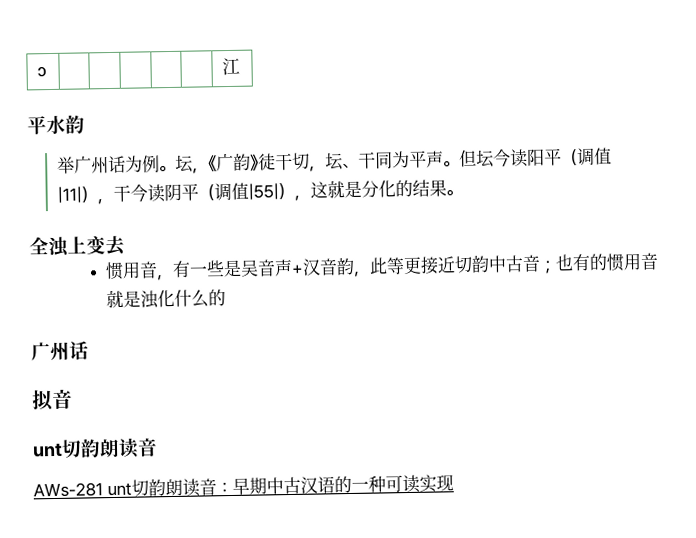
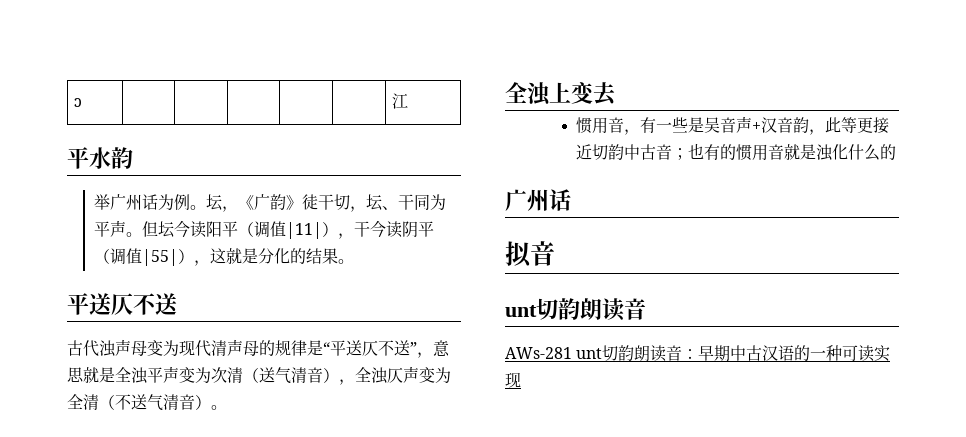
  但坛今读阳平（调值|11|），干今读阴平（调值|55|），这就是分化的结果。
+ 平送仄不送
+ 古代浊声母变为现代清声母的规律是“平送仄不送”，意思就是全浊平声变为次清（送气清音），全浊仄声变为全清（不送气清音）。

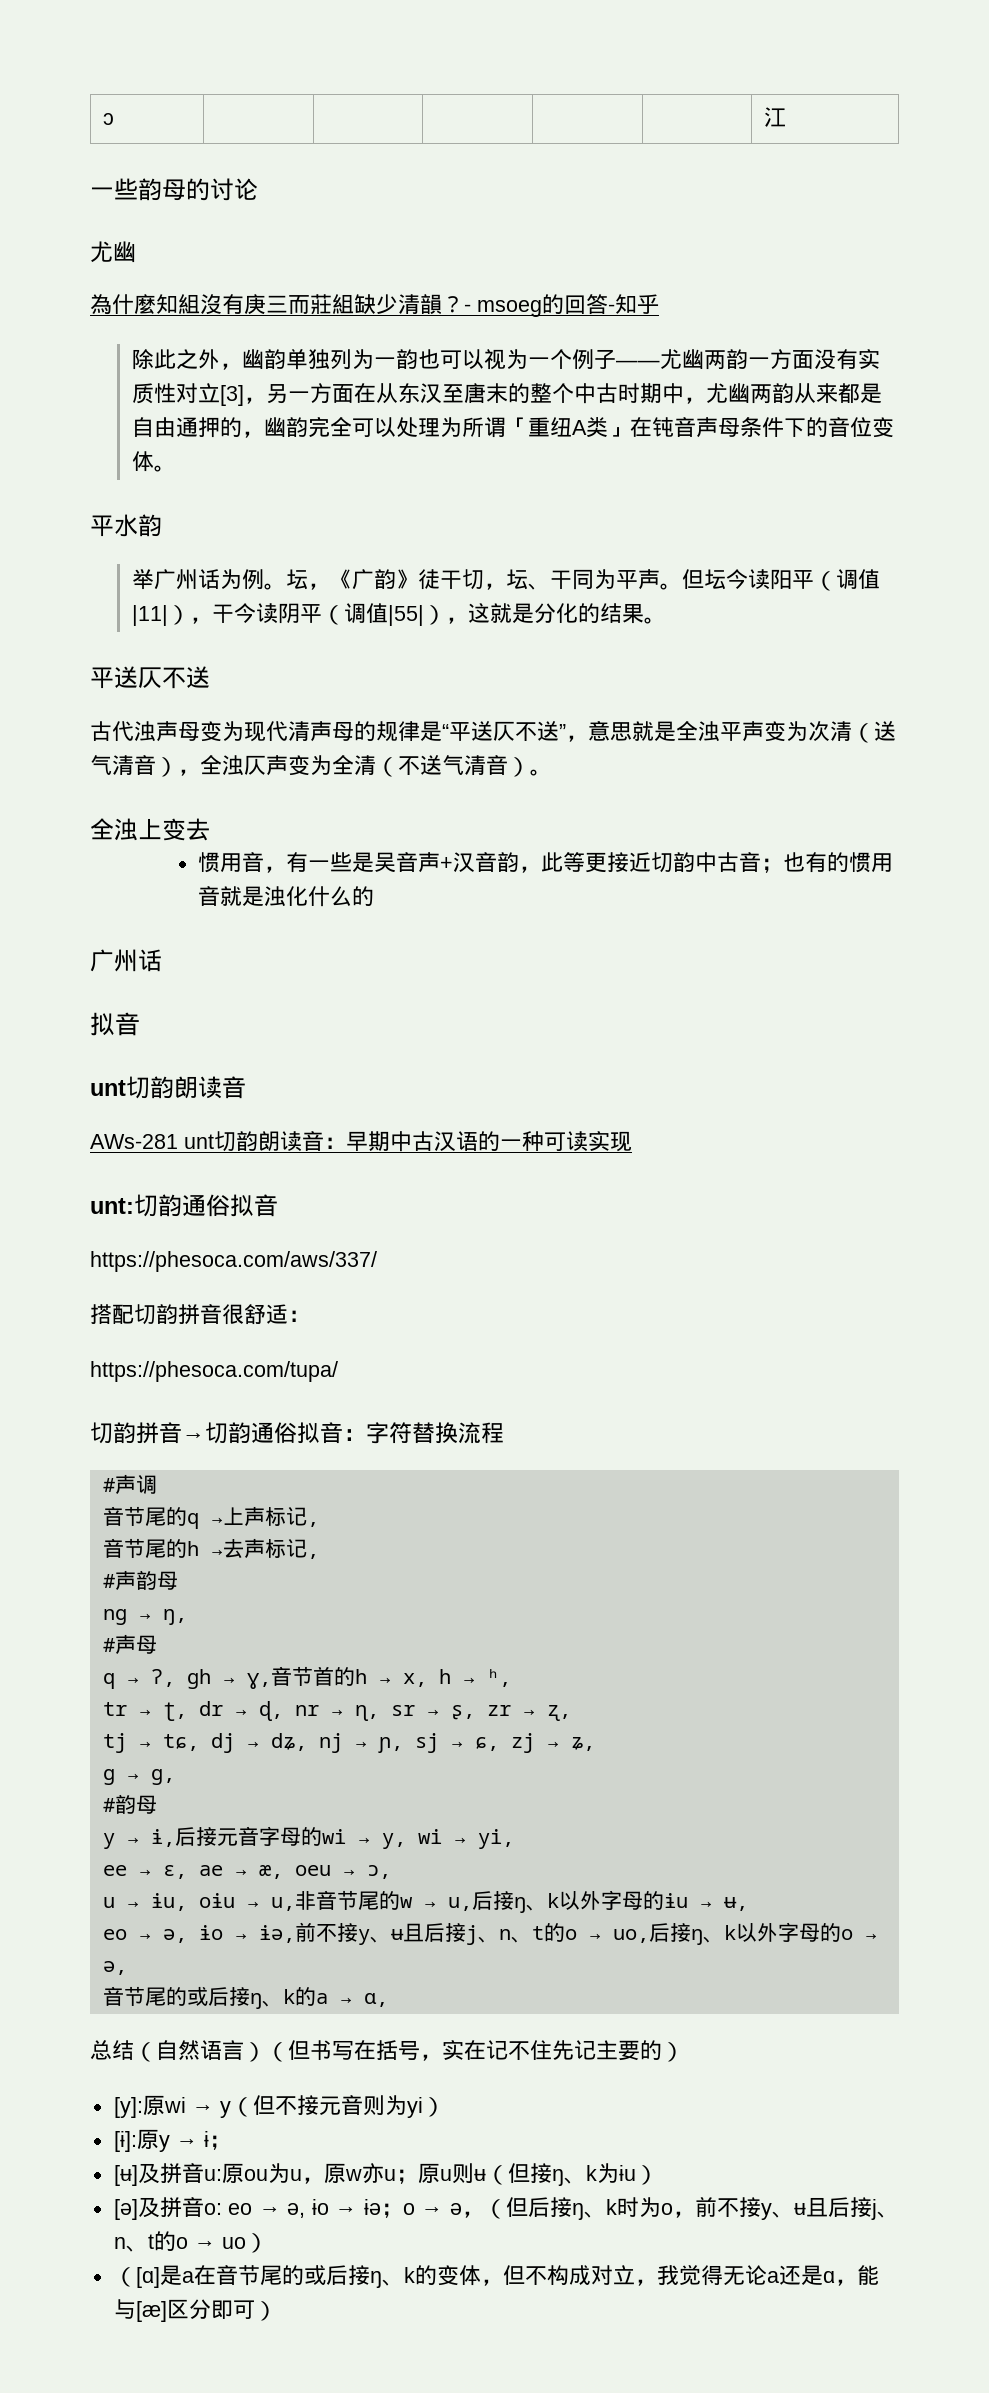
+ 一些韵母的讨论
+ 尤幽
+ 為什麼知組沒有庚三而莊組缺少清韻？- msoeg的回答-知乎
+ 除此之外，幽韵单独列为一韵也可以视为一个例子——尤幽两韵一方面没有实质性对立[3]，另一方面在从东汉至唐末的整个中古时期中，尤幽两韵从来都是自由通押的，幽韵完全可以处理为所谓「重纽A类」在钝音声母条件下的音位变体。
+ unt:切韵通俗拟音
+ https://phesoca.com/aws/337/
+ 搭配切韵拼音很舒适：
+ https://phesoca.com/tupa/
+ 切韵拼音→切韵通俗拟音：字符替换流程
+ #声调
+ 音节尾的q →上声标记,
+ 音节尾的h →去声标记,
+ #声韵母
+ ng → ŋ,
+ #声母
+ q → ʔ, gh → ɣ,音节首的h → x, h → ʰ,
+ tr → ʈ, dr → ɖ, nr → ɳ, sr → ʂ, zr → ʐ,
+ tj → tɕ, dj → dʑ, nj → ɲ, sj → ɕ, zj → ʑ,
+ g → ɡ,
+ #韵母
+ y → ɨ,后接元音字母的wi → y, wi → yi,
+ ee → ɛ, ae → æ, oeu → ɔ,
+ u → ɨu, oɨu → u,非音节尾的w → u,后接ŋ、k以外字母的ɨu → ʉ,
+ eo → ə, ɨo → ɨə,前不接y、ʉ且后接j、n、t的o → uo,后接ŋ、k以外字母的o → ə,
+ 音节尾的或后接ŋ、k的a → ɑ,
+ 总结（自然语言）（但书写在括号，实在记不住先记主要的）
+ [y]:原wi → y（但不接元音则为yi）
+ [ɨ]:原y → ɨ；
+ [ʉ]及拼音u:原ou为u，原w亦u；原u则ʉ（但接ŋ、k为ɨu）
+ [ə]及拼音o: eo → ə, ɨo → ɨə；o → ə，（但后接ŋ、k时为o，前不接y、ʉ且后接j、n、t的o → uo）
+ （[ɑ]是a在音节尾的或后接ŋ、k的变体，但不构成对立，我觉得无论a还是ɑ，能与[æ]区分即可）

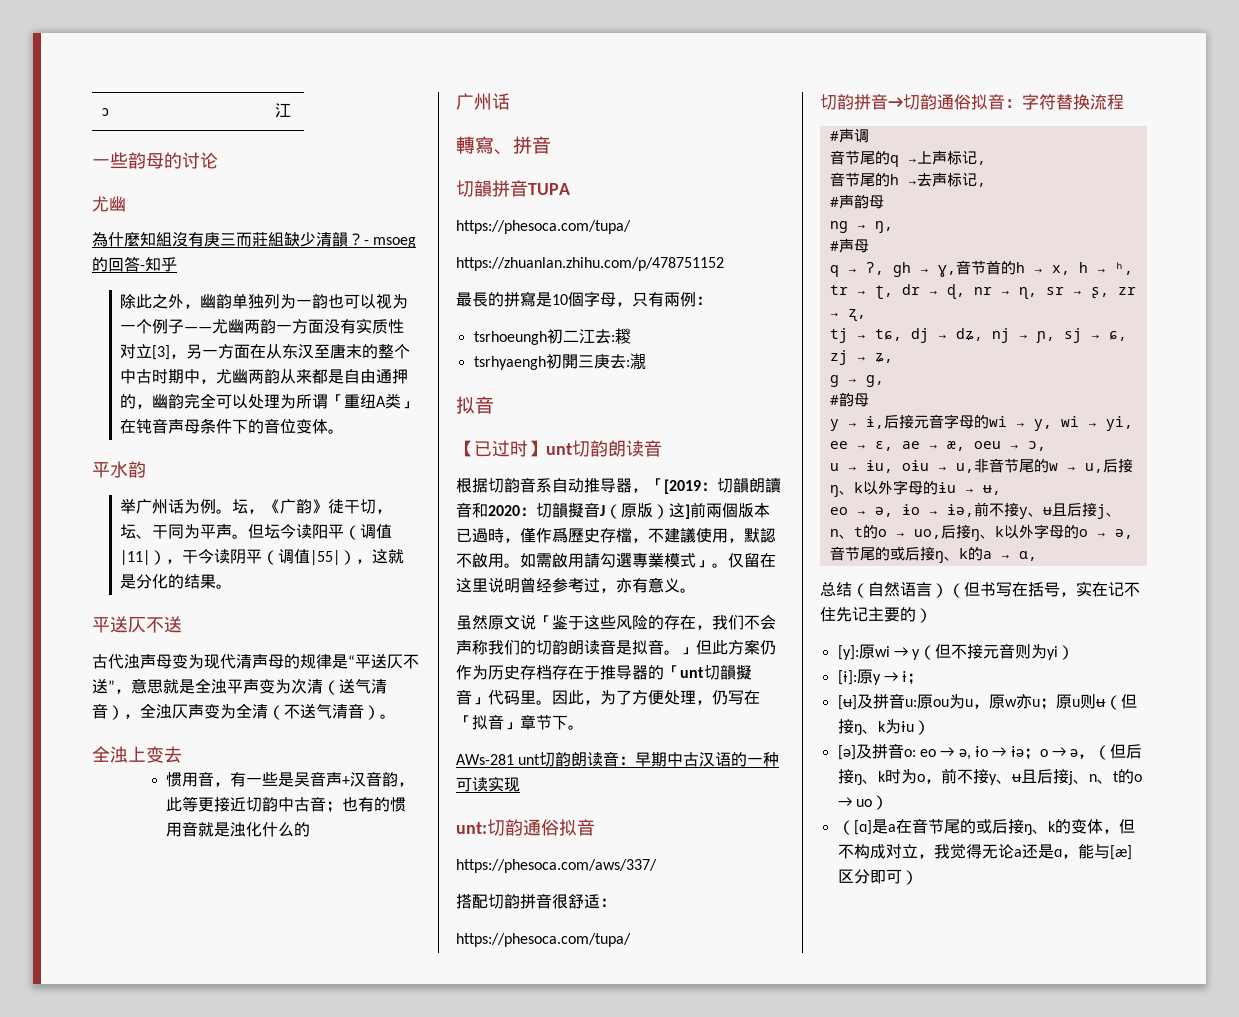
  惯用音，有一些是吴音声+汉音韵，此等更接近切韵中古音；也有的惯用音就是浊化什么的
  广州话
+ 轉寫、拼音
+ 切韻拼音TUPA
+ https://phesoca.com/tupa/
+ https://zhuanlan.zhihu.com/p/478751152
+ 最長的拼寫是10個字母，只有兩例：
+ tsrhoeungh初二江去:䎫
+ tsrhyaengh初開三庚去:㵾
  拟音
- unt切韵朗读音
+ 【已过时】unt切韵朗读音
+ 根据切韵音系自动推导器，「[2019：切韻朗讀音和2020：切韻擬音J（原版）这]前兩個版本已過時，僅作爲歷史存檔，不建議使用，默認不啟用。如需啟用請勾選專業模式」。仅留在这里说明曾经参考过，亦有意义。
+ 虽然原文说「鉴于这些风险的存在，我们不会声称我们的切韵朗读音是拟音。」但此方案仍作为历史存档存在于推导器的「unt切韻擬音」代码里。因此，为了方便处理，仍写在「拟音」章节下。

